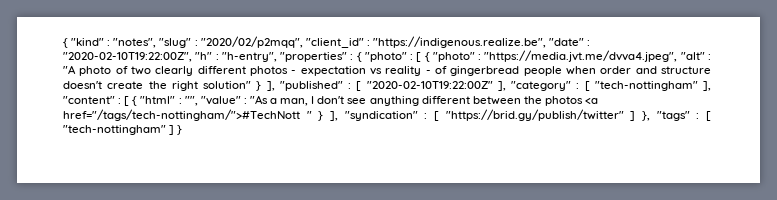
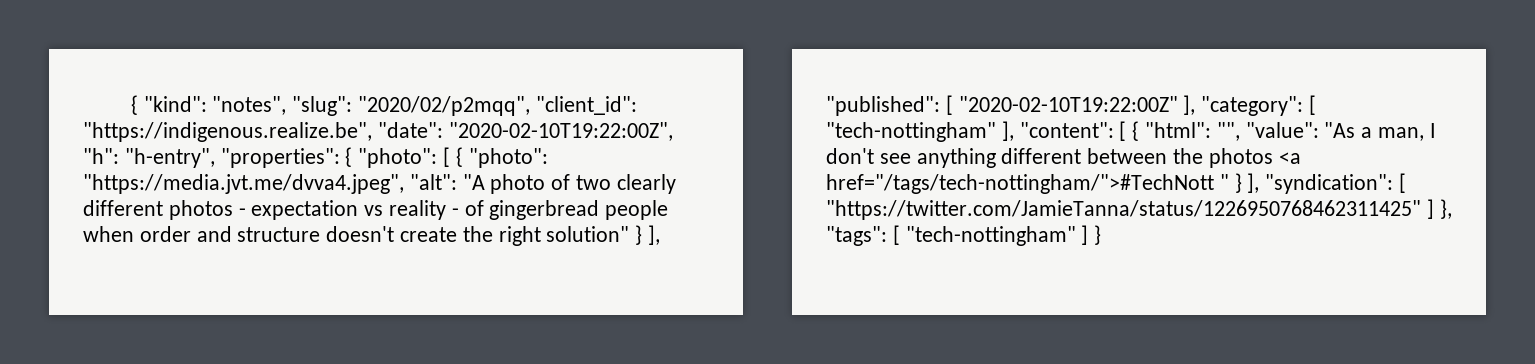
- { "kind" : "notes", "slug" : "2020/02/p2mqq", "client_id" : "https://indigenous.realize.be", "date" : "2020-02-10T19:22:00Z", "h" : "h-entry", "properties" : { "photo" : [ { "photo" : "https://media.jvt.me/dvva4.jpeg", "alt" : "A photo of two clearly different photos - expectation vs reality - of gingerbread people when order and structure doesn't create the right solution" } ], "published" : [ "2020-02-10T19:22:00Z" ], "category" : [ "tech-nottingham" ], "content" : [ { "html" : "", "value" : "As a man, I don't see anything different between the photos <a href="/tags/tech-nottingham/">#TechNott " } ], "syndication" : [ "https://brid.gy/publish/twitter" ] }, "tags" : [ "tech-nottingham" ] }
+ { "kind": "notes", "slug": "2020/02/p2mqq", "client_id": "https://indigenous.realize.be", "date": "2020-02-10T19:22:00Z", "h": "h-entry", "properties": { "photo": [ { "photo": "https://media.jvt.me/dvva4.jpeg", "alt": "A photo of two clearly different photos - expectation vs reality - of gingerbread people when order and structure doesn't create the right solution" } ], "published": [ "2020-02-10T19:22:00Z" ], "category": [ "tech-nottingham" ], "content": [ { "html": "", "value": "As a man, I don't see anything different between the photos <a href="/tags/tech-nottingham/">#TechNott " } ], "syndication": [ "https://twitter.com/JamieTanna/status/1226950768462311425" ] }, "tags": [ "tech-nottingham" ] }

